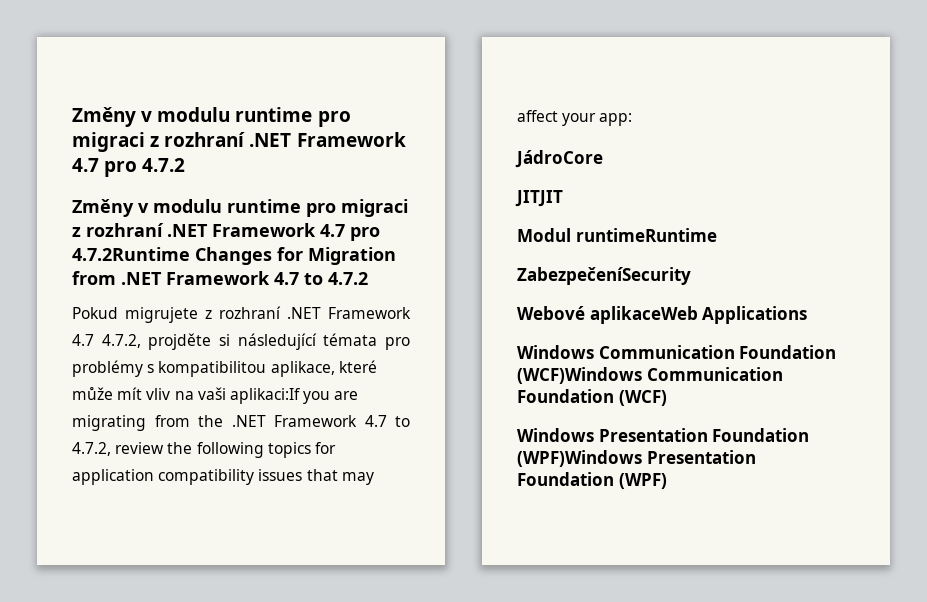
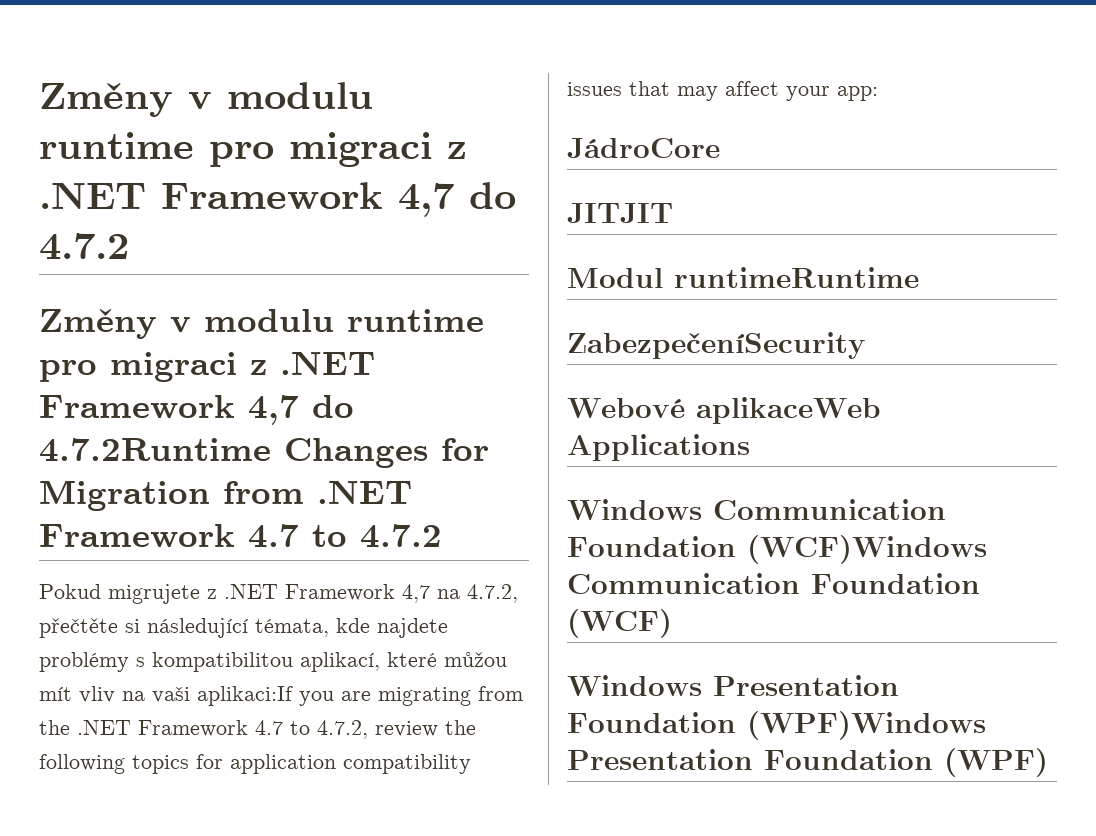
- Změny v modulu runtime pro migraci z rozhraní .NET Framework 4.7 pro 4.7.2
+ Změny v modulu runtime pro migraci z .NET Framework 4,7 do 4.7.2
- Změny v modulu runtime pro migraci z rozhraní .NET Framework 4.7 pro 4.7.2Runtime Changes for Migration from .NET Framework 4.7 to 4.7.2
+ Změny v modulu runtime pro migraci z .NET Framework 4,7 do 4.7.2Runtime Changes for Migration from .NET Framework 4.7 to 4.7.2
- Pokud migrujete z rozhraní .NET Framework 4.7 4.7.2, projděte si následující témata pro problémy s kompatibilitou aplikace, které může mít vliv na vaši aplikaci:If you are migrating from the .NET Framework 4.7 to 4.7.2, review the following topics for application compatibility issues that may affect your app:
+ Pokud migrujete z .NET Framework 4,7 na 4.7.2, přečtěte si následující témata, kde najdete problémy s kompatibilitou aplikací, které můžou mít vliv na vaši aplikaci:If you are migrating from the .NET Framework 4.7 to 4.7.2, review the following topics for application compatibility issues that may affect your app:

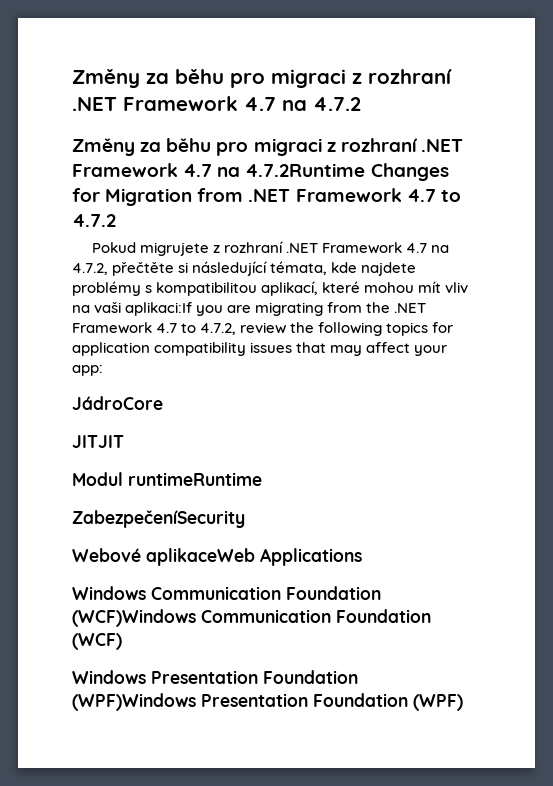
- Změny v modulu runtime pro migraci z .NET Framework 4,7 do 4.7.2
+ Změny za běhu pro migraci z rozhraní .NET Framework 4.7 na 4.7.2
- Změny v modulu runtime pro migraci z .NET Framework 4,7 do 4.7.2Runtime Changes for Migration from .NET Framework 4.7 to 4.7.2
+ Změny za běhu pro migraci z rozhraní .NET Framework 4.7 na 4.7.2Runtime Changes for Migration from .NET Framework 4.7 to 4.7.2
- Pokud migrujete z .NET Framework 4,7 na 4.7.2, přečtěte si následující témata, kde najdete problémy s kompatibilitou aplikací, které můžou mít vliv na vaši aplikaci:If you are migrating from the .NET Framework 4.7 to 4.7.2, review the following topics for application compatibility issues that may affect your app:
+ Pokud migrujete z rozhraní .NET Framework 4.7 na 4.7.2, přečtěte si následující témata, kde najdete problémy s kompatibilitou aplikací, které mohou mít vliv na vaši aplikaci:If you are migrating from the .NET Framework 4.7 to 4.7.2, review the following topics for application compatibility issues that may affect your app:

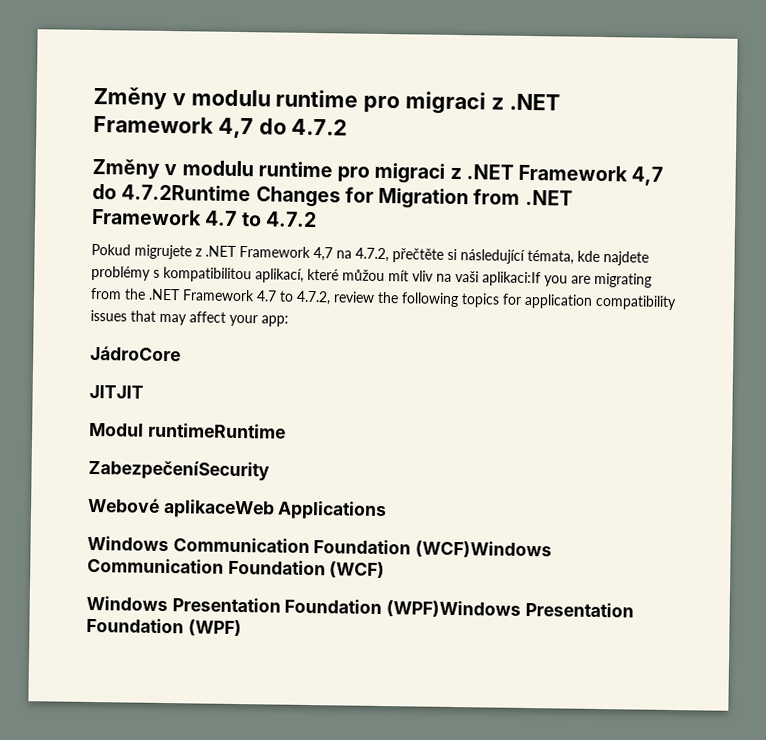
- Změny za běhu pro migraci z rozhraní .NET Framework 4.7 na 4.7.2
+ Změny v modulu runtime pro migraci z .NET Framework 4,7 do 4.7.2
- Změny za běhu pro migraci z rozhraní .NET Framework 4.7 na 4.7.2Runtime Changes for Migration from .NET Framework 4.7 to 4.7.2
+ Změny v modulu runtime pro migraci z .NET Framework 4,7 do 4.7.2Runtime Changes for Migration from .NET Framework 4.7 to 4.7.2
- Pokud migrujete z rozhraní .NET Framework 4.7 na 4.7.2, přečtěte si následující témata, kde najdete problémy s kompatibilitou aplikací, které mohou mít vliv na vaši aplikaci:If you are migrating from the .NET Framework 4.7 to 4.7.2, review the following topics for application compatibility issues that may affect your app:
+ Pokud migrujete z .NET Framework 4,7 na 4.7.2, přečtěte si následující témata, kde najdete problémy s kompatibilitou aplikací, které můžou mít vliv na vaši aplikaci:If you are migrating from the .NET Framework 4.7 to 4.7.2, review the following topics for application compatibility issues that may affect your app:

